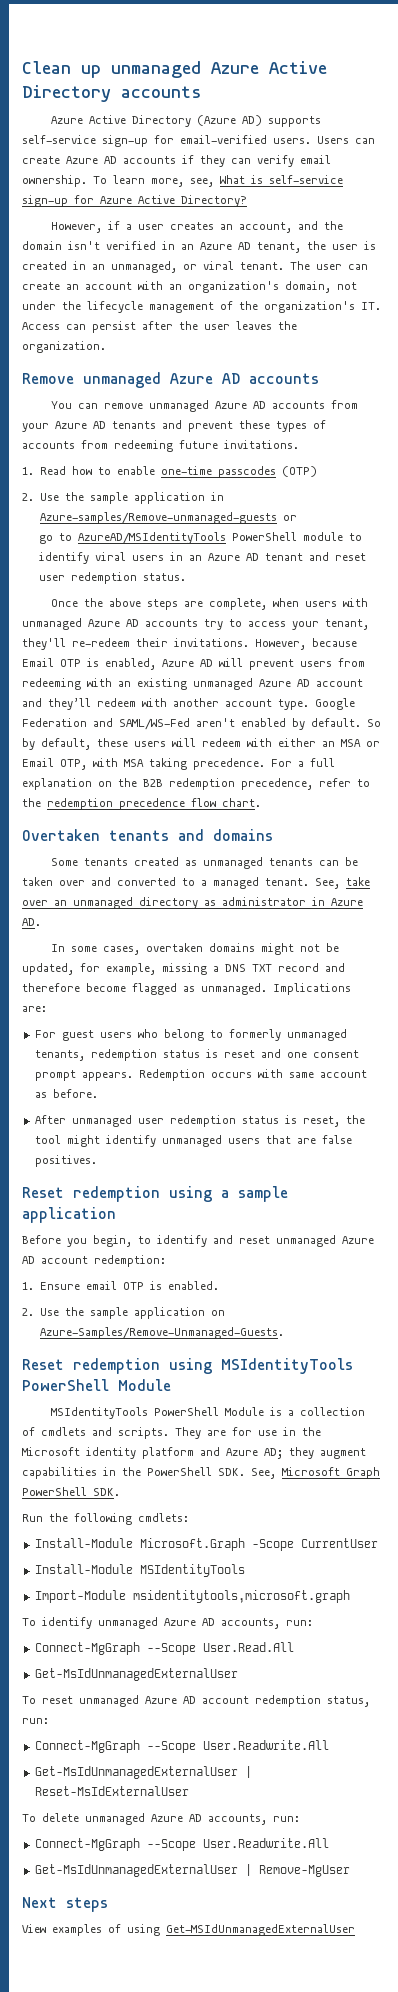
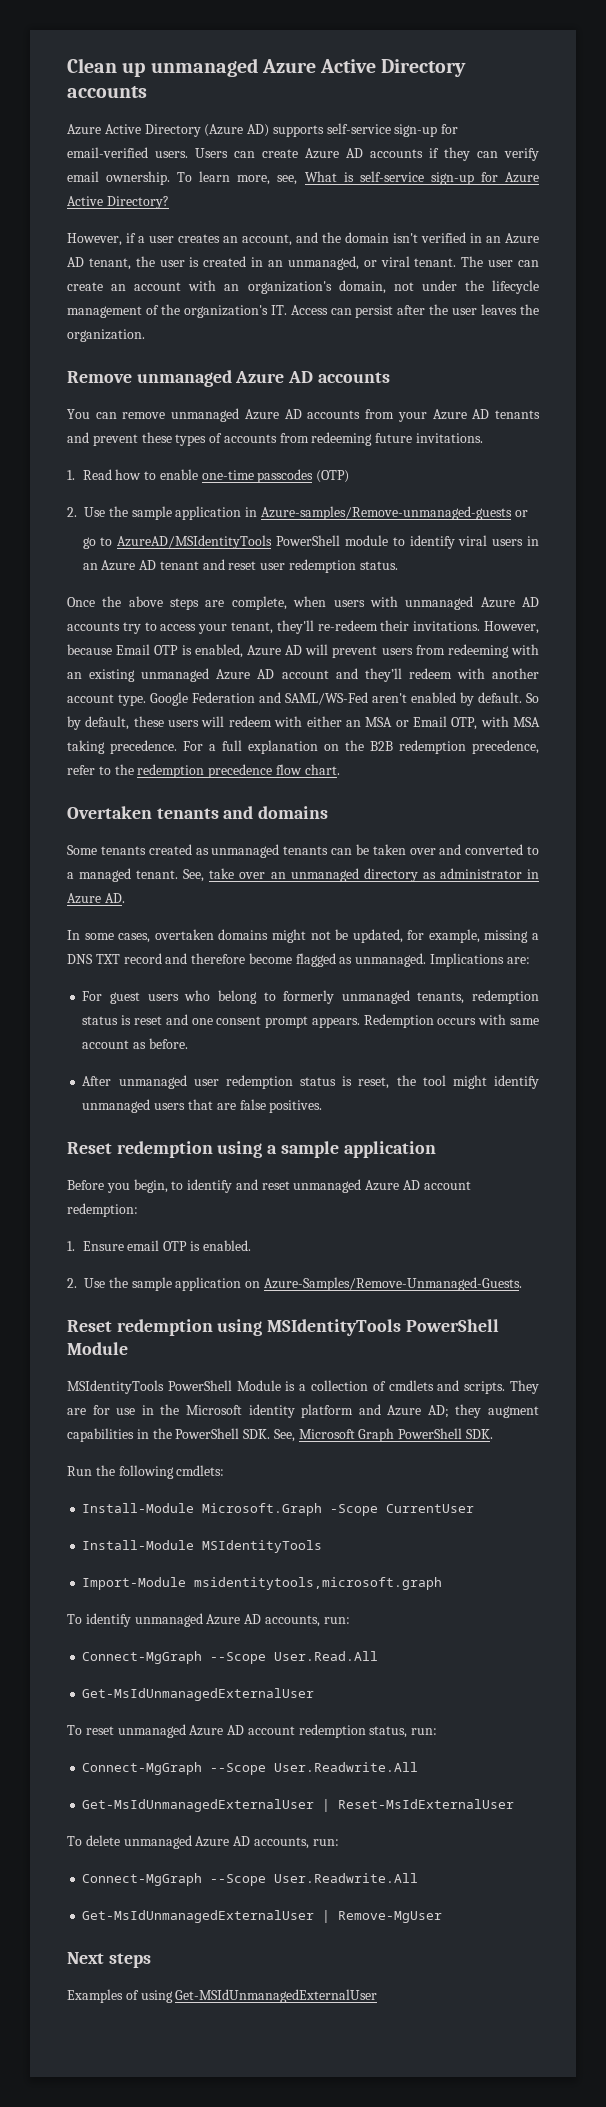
- View examples of using Get-MSIdUnmanagedExternalUser
+ Examples of using Get-MSIdUnmanagedExternalUser

